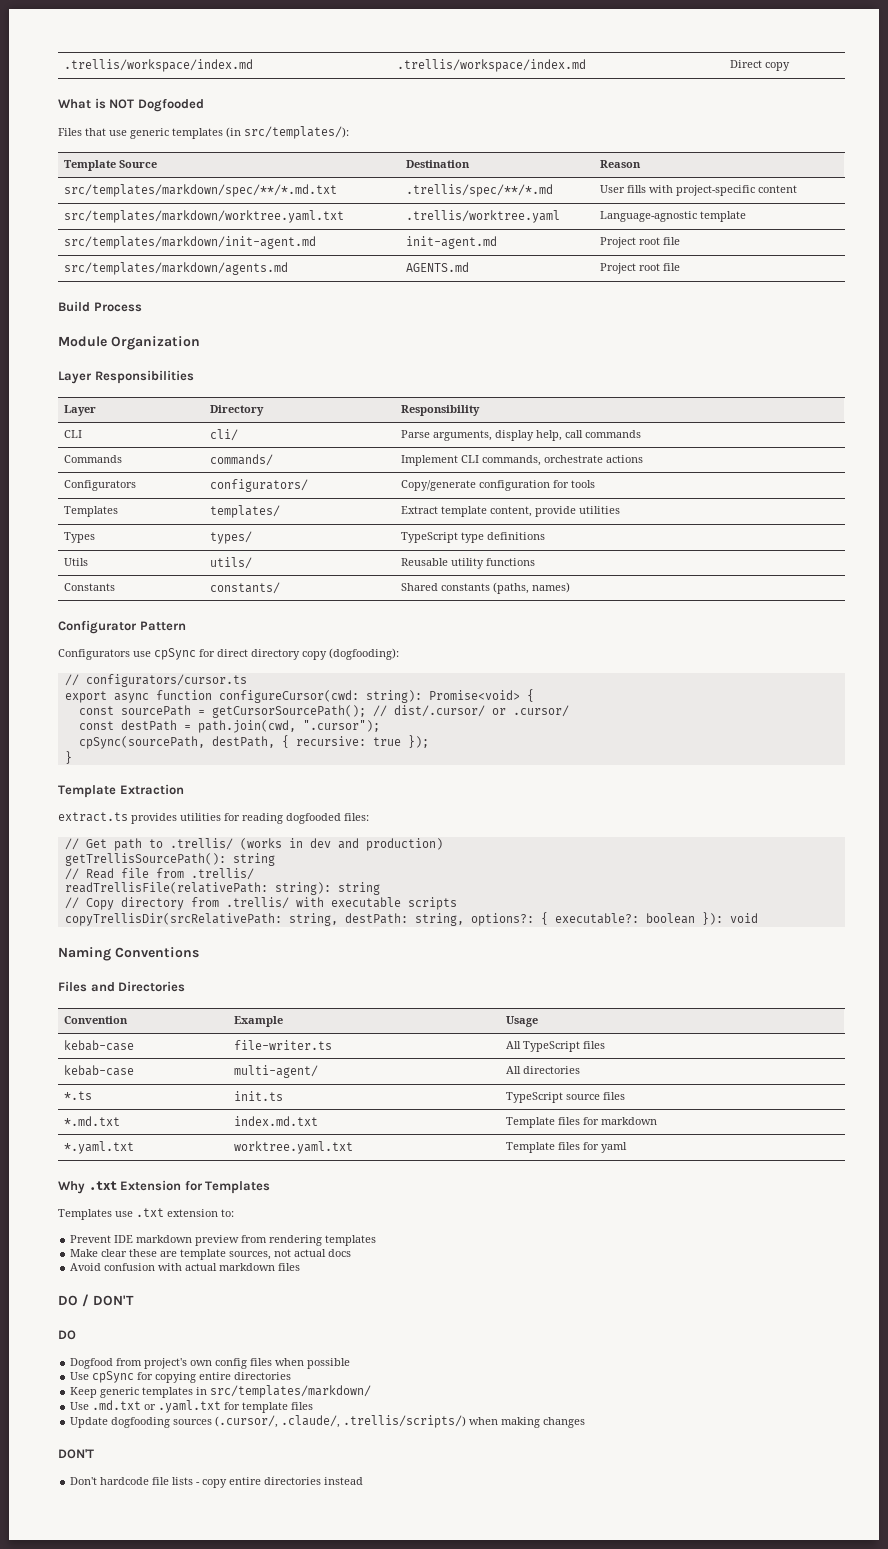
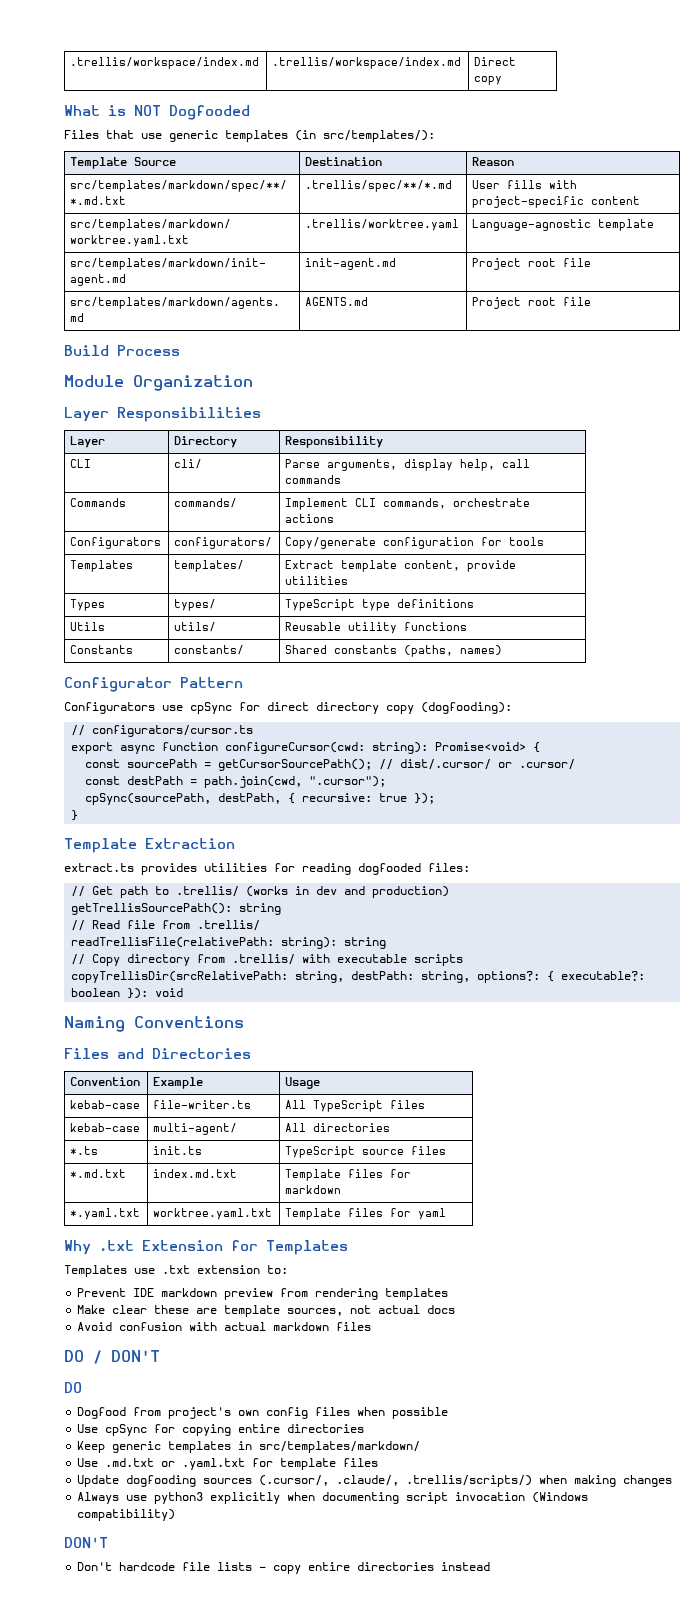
+ Always use python3 explicitly when documenting script invocation (Windows compatibility)

